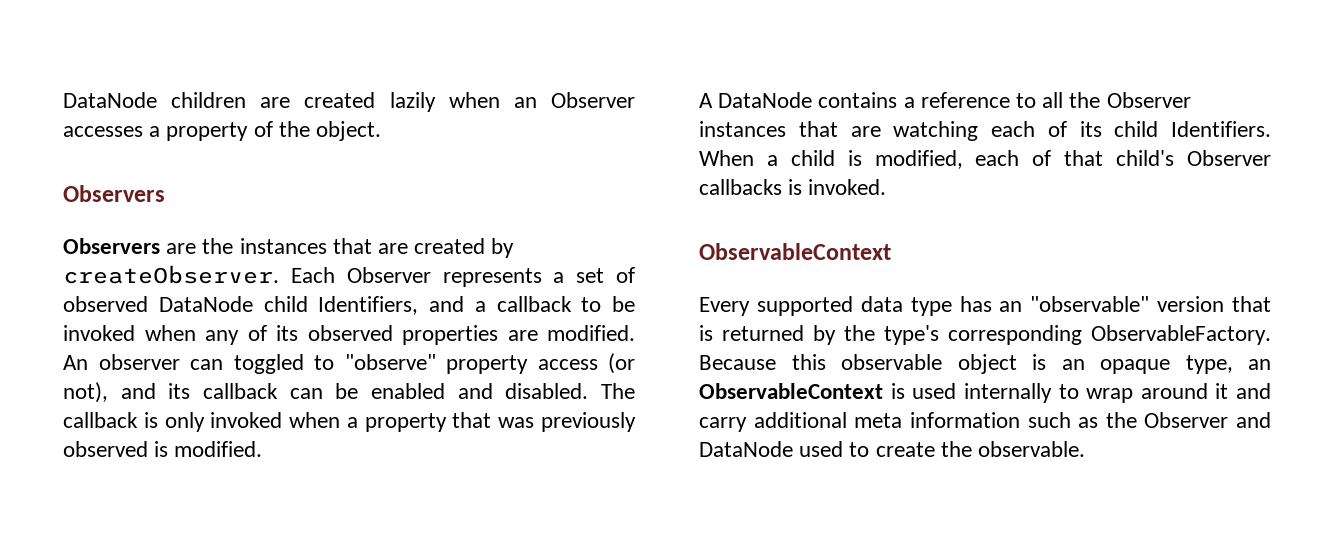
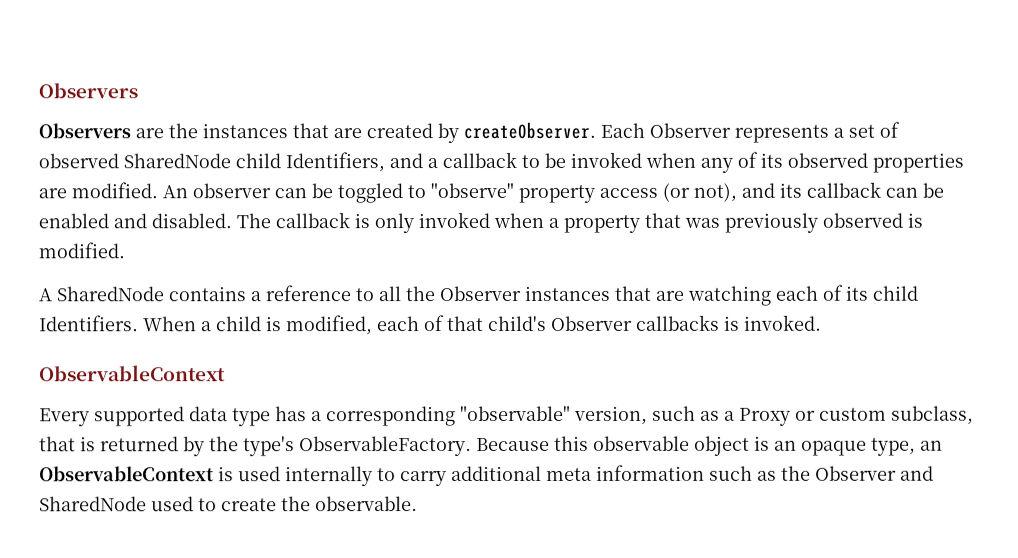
- DataNode children are created lazily when an Observer accesses a property of the object.
- Each Observer represents a set of observed DataNode child Identifiers, and a callback to be invoked when any of its observed properties are modified.
+ Each Observer represents a set of observed SharedNode child Identifiers, and a callback to be invoked when any of its observed properties are modified.
- An observer can toggled to "observe" property access (or not), and its callback can be enabled and disabled.
+ An observer can be toggled to "observe" property access (or not), and its callback can be enabled and disabled.
- A DataNode contains a reference to all the Observer instances that are watching each of its child Identifiers.
+ A SharedNode contains a reference to all the Observer instances that are watching each of its child Identifiers.
- Every supported data type has an "observable" version that is returned by the type's corresponding ObservableFactory.
+ Every supported data type has a corresponding "observable" version, such as a Proxy or custom subclass, that is returned by the type's ObservableFactory.
- Because this observable object is an opaque type, an ObservableContext is used internally to wrap around it and carry additional meta information such as the Observer and DataNode used to create the observable.
+ Because this observable object is an opaque type, an ObservableContext is used internally to carry additional meta information such as the Observer and SharedNode used to create the observable.

